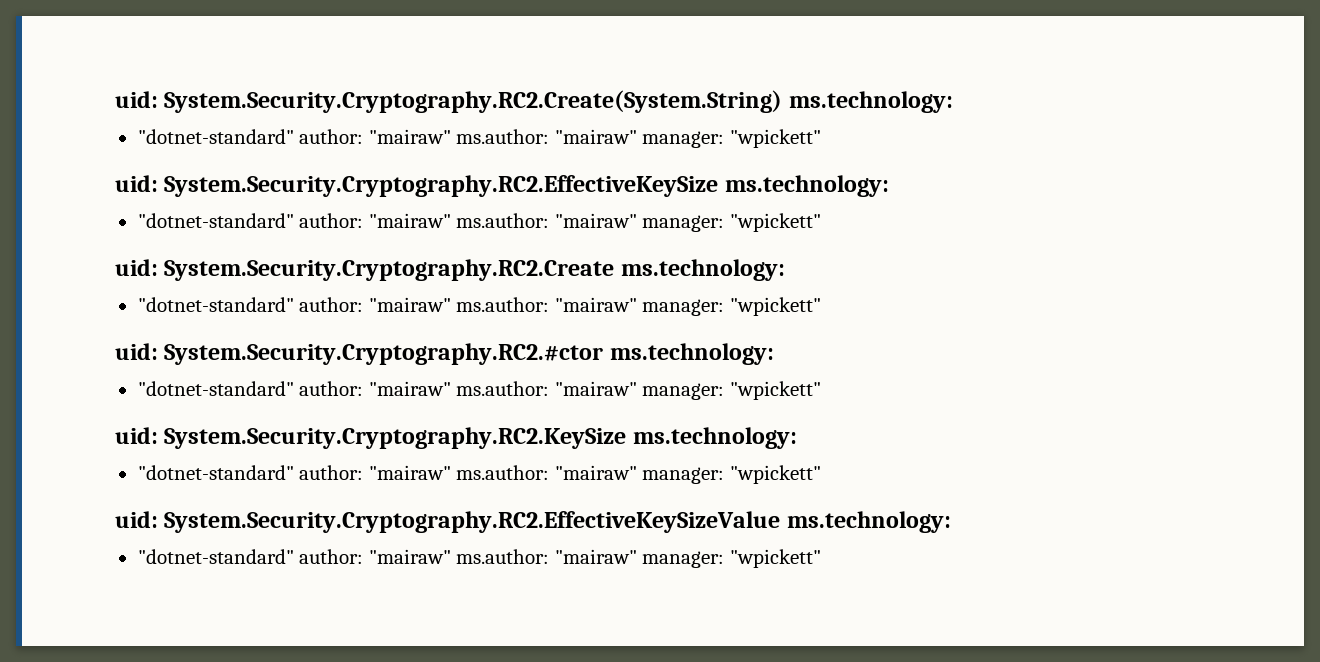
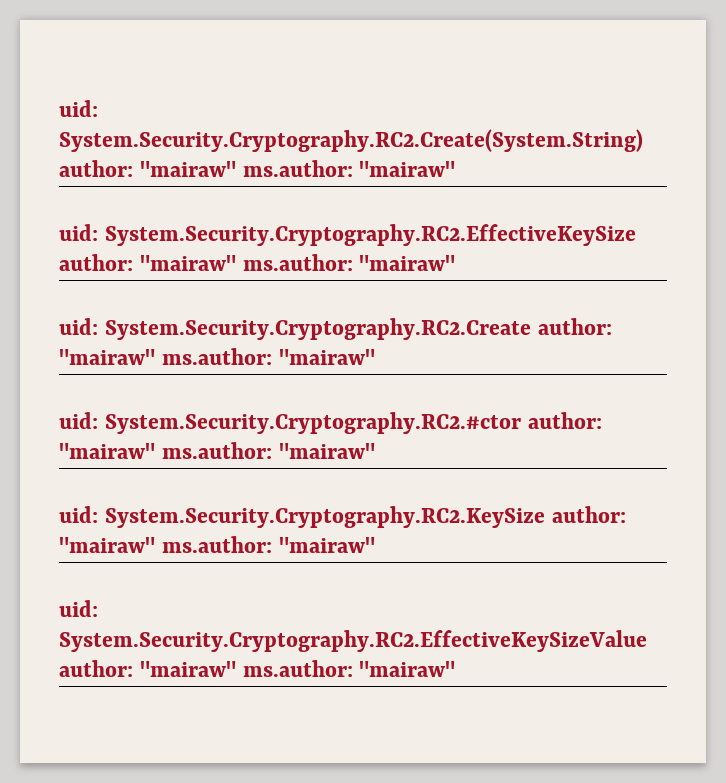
- uid: System.Security.Cryptography.RC2.Create(System.String) ms.technology:
- "dotnet-standard" author: "mairaw" ms.author: "mairaw" manager: "wpickett"
+ uid: System.Security.Cryptography.RC2.Create(System.String) author: "mairaw" ms.author: "mairaw"
- uid: System.Security.Cryptography.RC2.EffectiveKeySize ms.technology:
- "dotnet-standard" author: "mairaw" ms.author: "mairaw" manager: "wpickett"
+ uid: System.Security.Cryptography.RC2.EffectiveKeySize author: "mairaw" ms.author: "mairaw"
- uid: System.Security.Cryptography.RC2.Create ms.technology:
- "dotnet-standard" author: "mairaw" ms.author: "mairaw" manager: "wpickett"
+ uid: System.Security.Cryptography.RC2.Create author: "mairaw" ms.author: "mairaw"
- uid: System.Security.Cryptography.RC2.#ctor ms.technology:
- "dotnet-standard" author: "mairaw" ms.author: "mairaw" manager: "wpickett"
+ uid: System.Security.Cryptography.RC2.#ctor author: "mairaw" ms.author: "mairaw"
- uid: System.Security.Cryptography.RC2.KeySize ms.technology:
- "dotnet-standard" author: "mairaw" ms.author: "mairaw" manager: "wpickett"
+ uid: System.Security.Cryptography.RC2.KeySize author: "mairaw" ms.author: "mairaw"
- uid: System.Security.Cryptography.RC2.EffectiveKeySizeValue ms.technology:
- "dotnet-standard" author: "mairaw" ms.author: "mairaw" manager: "wpickett"
+ uid: System.Security.Cryptography.RC2.EffectiveKeySizeValue author: "mairaw" ms.author: "mairaw"

